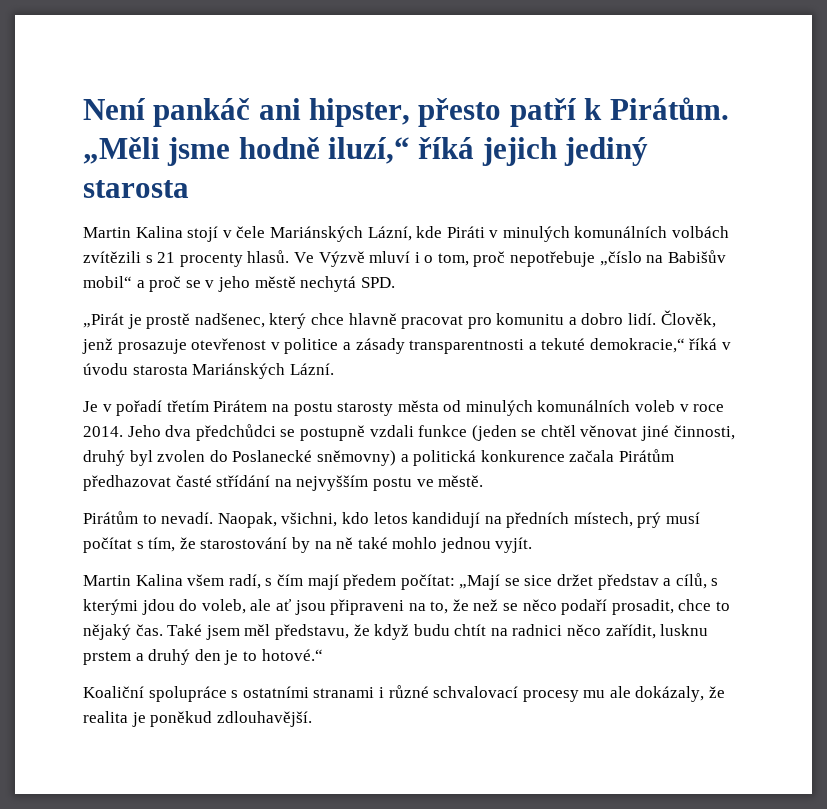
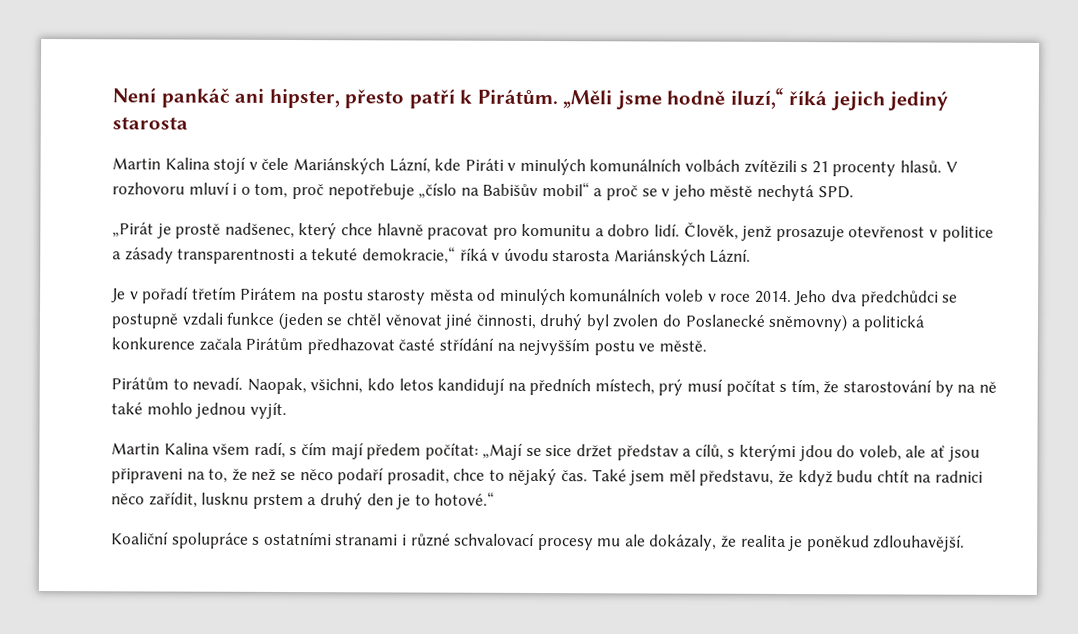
- Ve Výzvě mluví i o tom, proč nepotřebuje „číslo na Babišův mobil“ a proč se v jeho městě nechytá SPD.
+ V rozhovoru mluví i o tom, proč nepotřebuje „číslo na Babišův mobil“ a proč se v jeho městě nechytá SPD.

